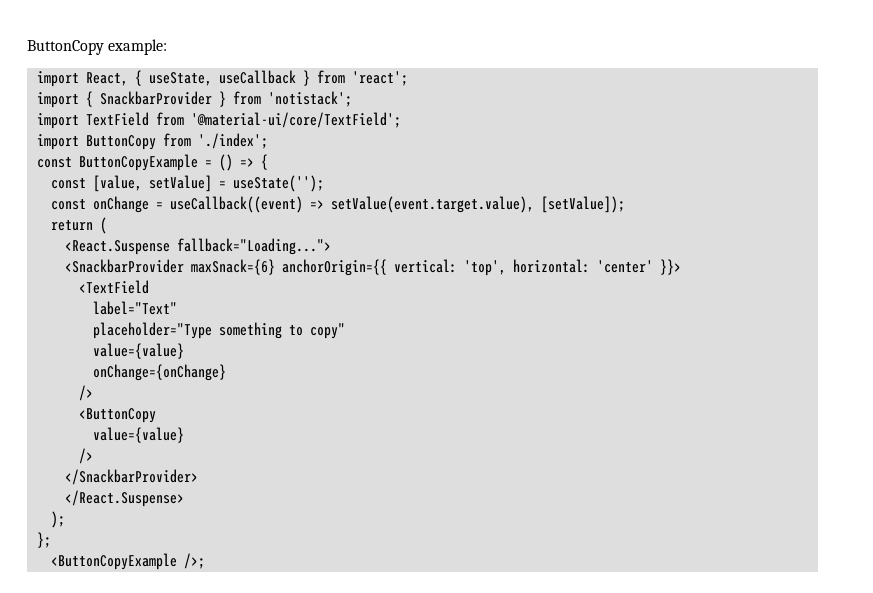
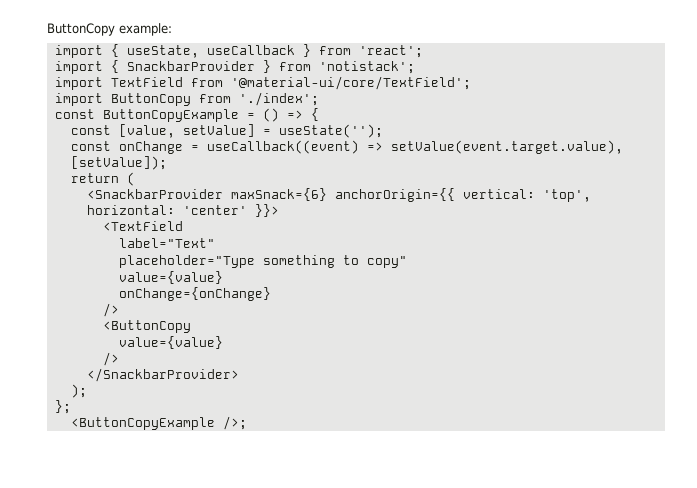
- import React, { useState, useCallback } from 'react';
+ import { useState, useCallback } from 'react';
- <React.Suspense fallback="Loading...">
- </React.Suspense>

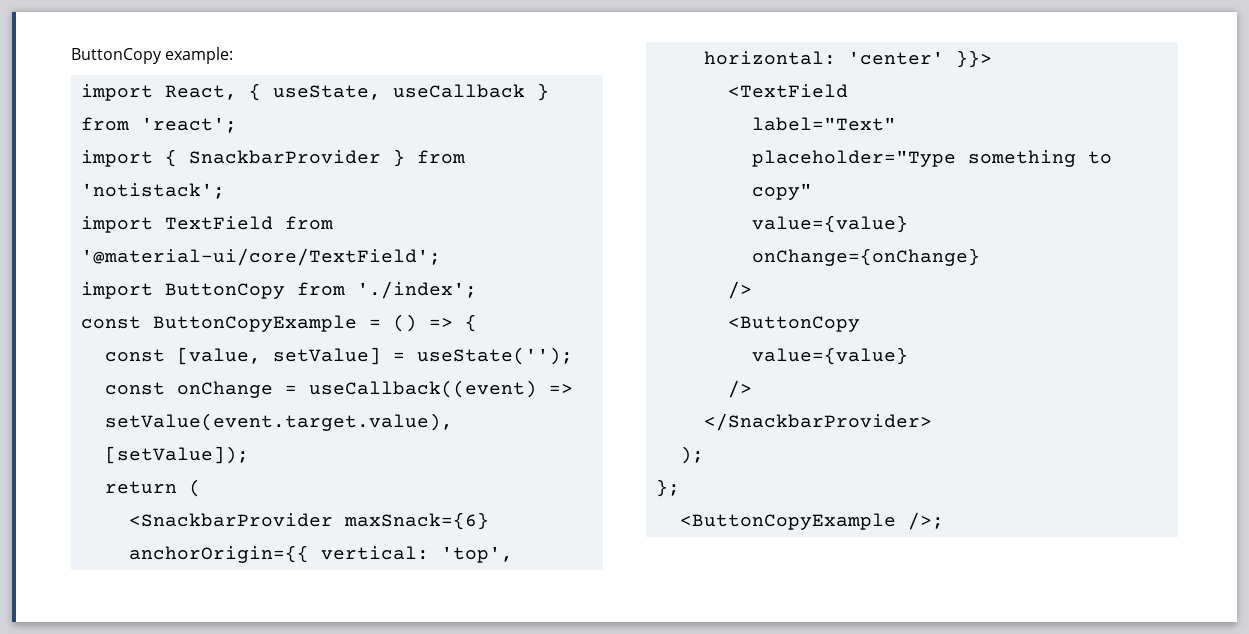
- import { useState, useCallback } from 'react';
+ import React, { useState, useCallback } from 'react';

